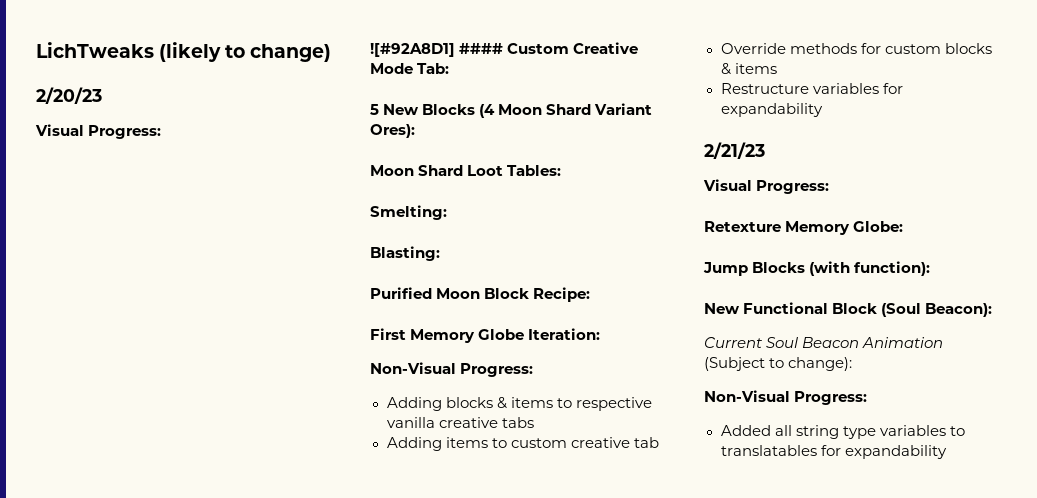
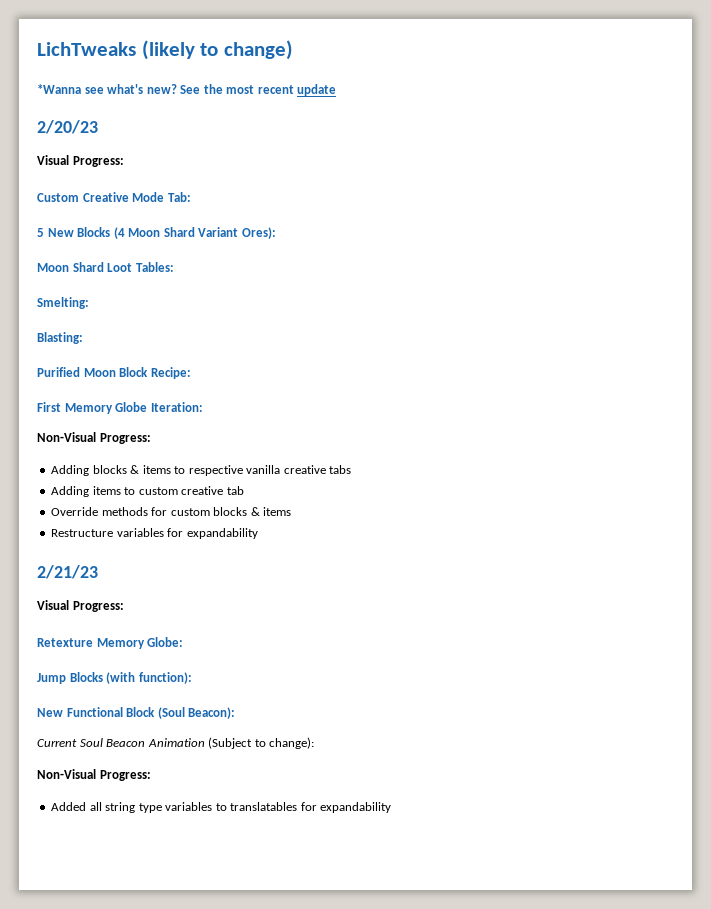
+ *Wanna see what's new? See the most recent update
- ![#92A8D1] #### Custom Creative Mode Tab:
+ Custom Creative Mode Tab:

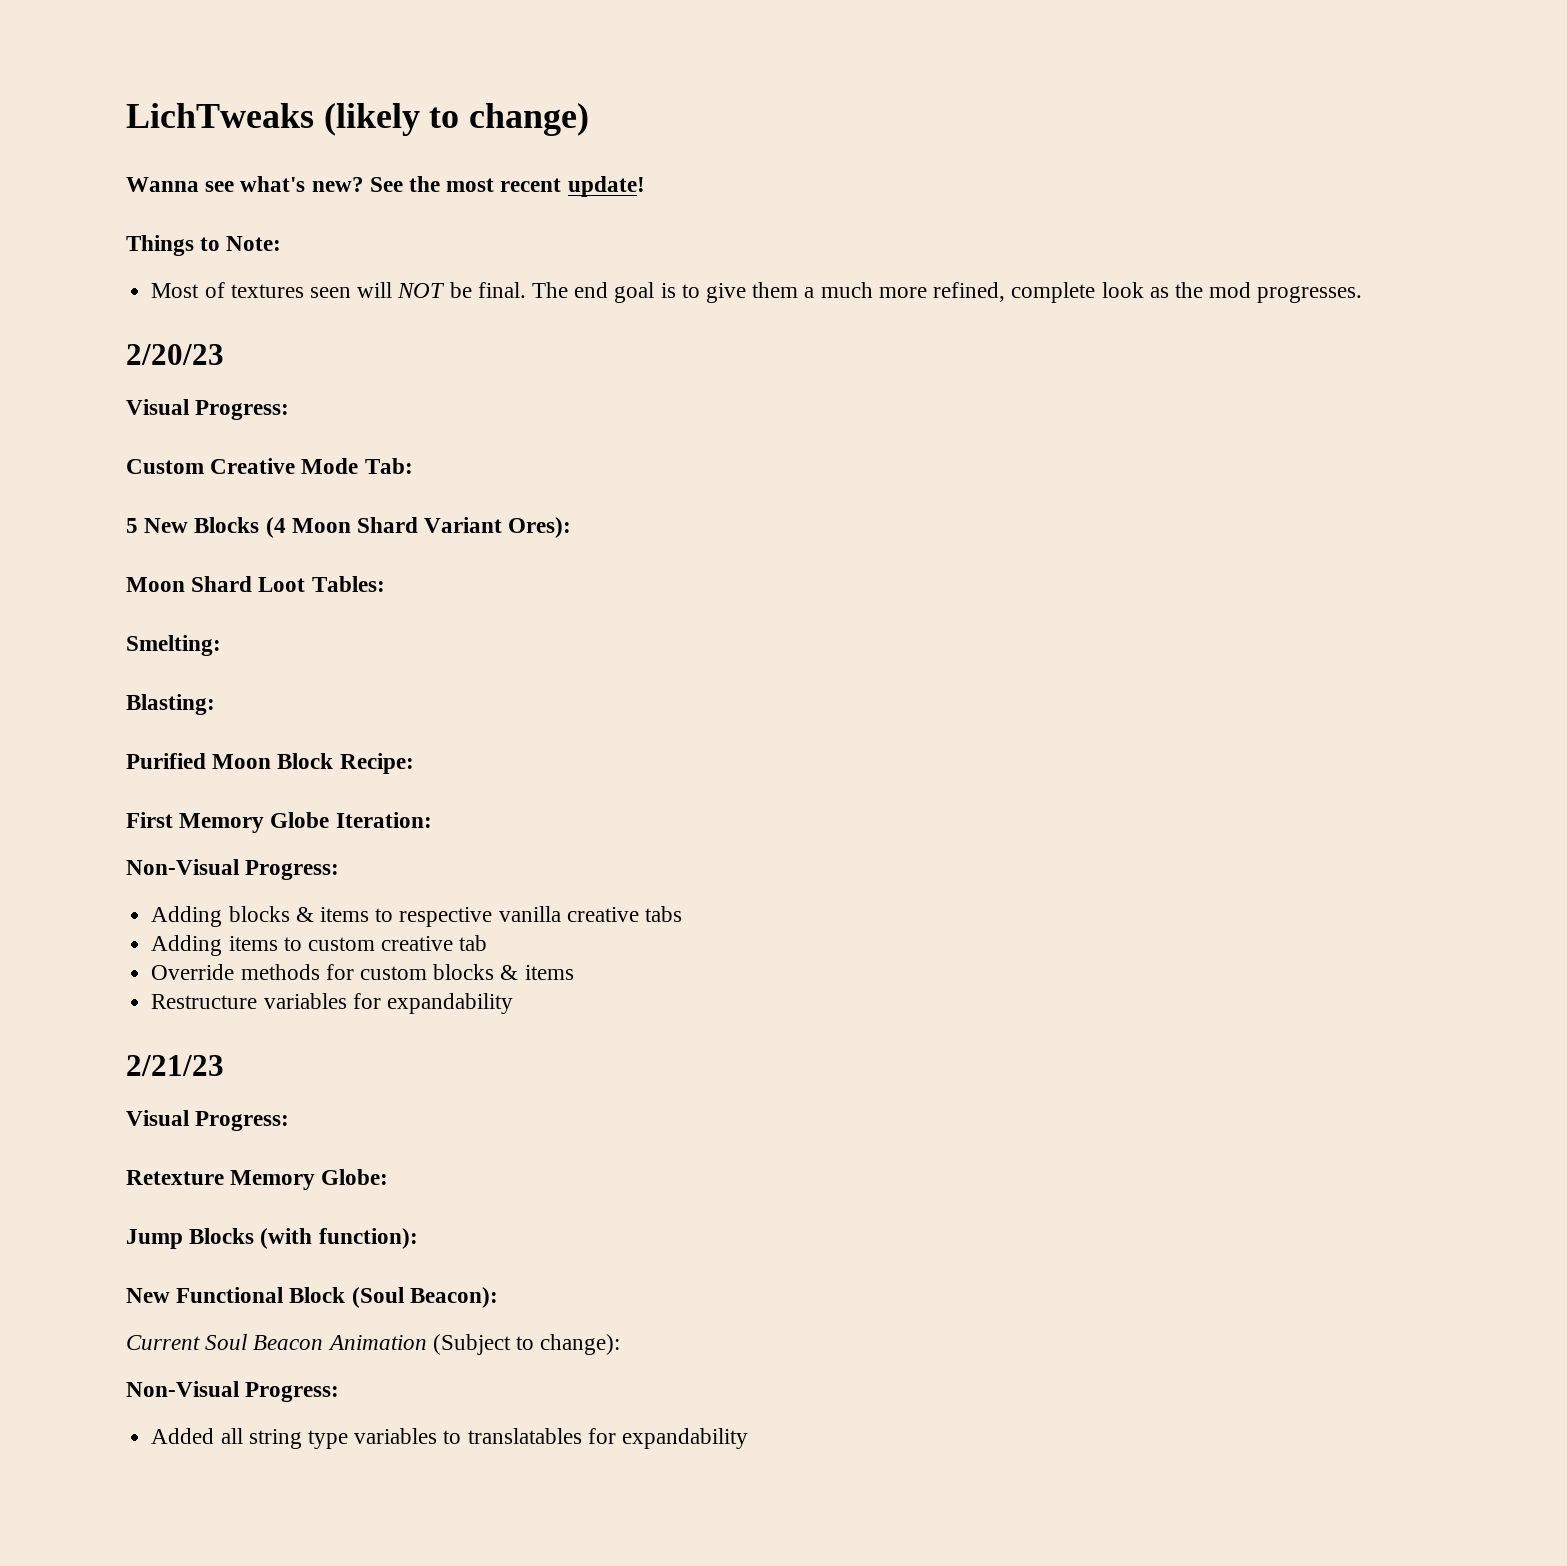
- *Wanna see what's new?
+ Wanna see what's new?
- See the most recent update
+ See the most recent update!
+ Things to Note:
+ Most of textures seen will NOT be final. The end goal is to give them a much more refined, complete look as the mod progresses.

